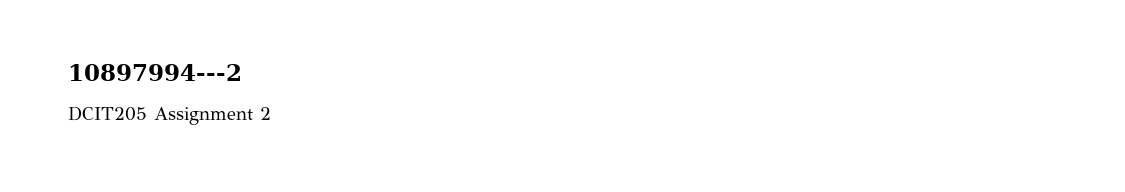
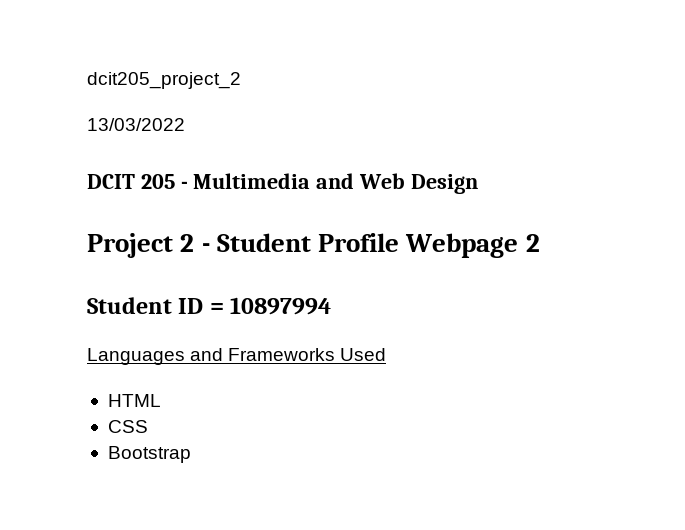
- 10897994---2
- DCIT205 Assignment 2
+ dcit205_project_2
+ 13/03/2022
+ DCIT 205 - Multimedia and Web Design
+ Project 2 - Student Profile Webpage 2
+ Student ID = 10897994
+ Languages and Frameworks Used
+ HTML
+ CSS
+ Bootstrap

